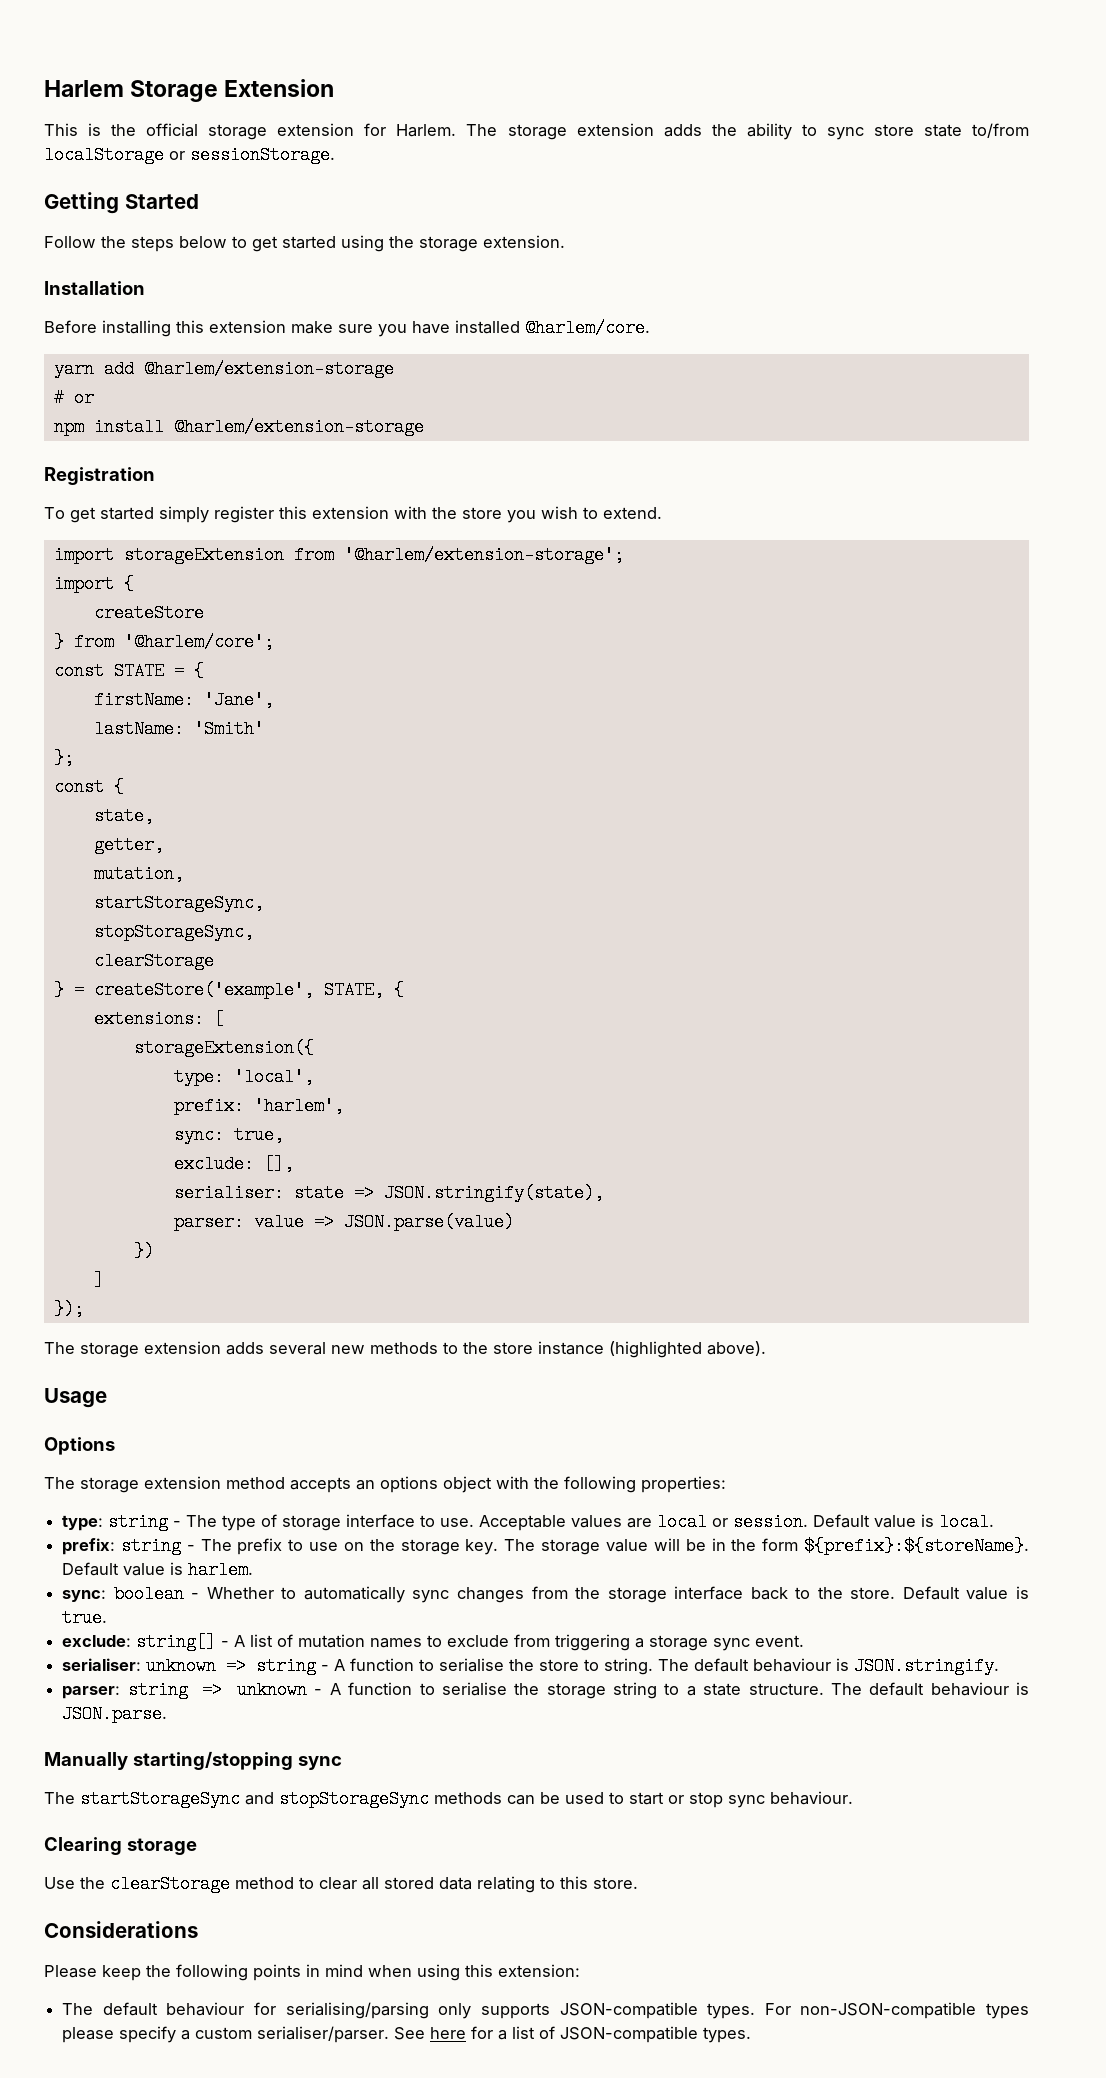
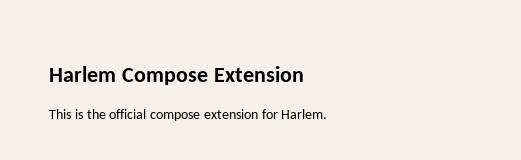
- Harlem Storage Extension
+ Harlem Compose Extension
- This is the official storage extension for Harlem. The storage extension adds the ability to sync store state to/from localStorage or sessionStorage.
- Getting Started
- Follow the steps below to get started using the storage extension.
- Installation
- Before installing this extension make sure you have installed @harlem/core.
- yarn add @harlem/extension-storage
- # or
- npm install @harlem/extension-storage
- Registration
- To get started simply register this extension with the store you wish to extend.
- import storageExtension from '@harlem/extension-storage';
- import {
- createStore
- } from '@harlem/core';
- const STATE = {
- firstName: 'Jane',
- lastName: 'Smith'
- };
- const {
- state,
- getter,
- mutation,
- startStorageSync,
- stopStorageSync,
- clearStorage
- } = createStore('example', STATE, {
- extensions: [
- storageExtension({
- type: 'local',
- prefix: 'harlem',
- sync: true,
- exclude: [],
- serialiser: state => JSON.stringify(state),
- parser: value => JSON.parse(value)
- })
- ]
- });
- The storage extension adds several new methods to the store instance (highlighted above).
- Usage
- Options
- The storage extension method accepts an options object with the following properties:
- type: string - The type of storage interface to use. Acceptable values are local or session. Default value is local.
- prefix: string - The prefix to use on the storage key. The storage value will be in the form ${prefix}:${storeName}. Default value is harlem.
- sync: boolean - Whether to automatically sync changes from the storage interface back to the store. Default value is true.
- exclude: string[] - A list of mutation names to exclude from triggering a storage sync event.
- serialiser: unknown => string - A function to serialise the store to string. The default behaviour is JSON.stringify.
- parser: string => unknown - A function to serialise the storage string to a state structure. The default behaviour is JSON.parse.
- Manually starting/stopping sync
- The startStorageSync and stopStorageSync methods can be used to start or stop sync behaviour.
- Clearing storage
- Use the clearStorage method to clear all stored data relating to this store.
- Considerations
- Please keep the following points in mind when using this extension:
- The default behaviour for serialising/parsing only supports JSON-compatible types. For non-JSON-compatible types please specify a custom serialiser/parser. See here for a list of JSON-compatible types.
+ This is the official compose extension for Harlem.

